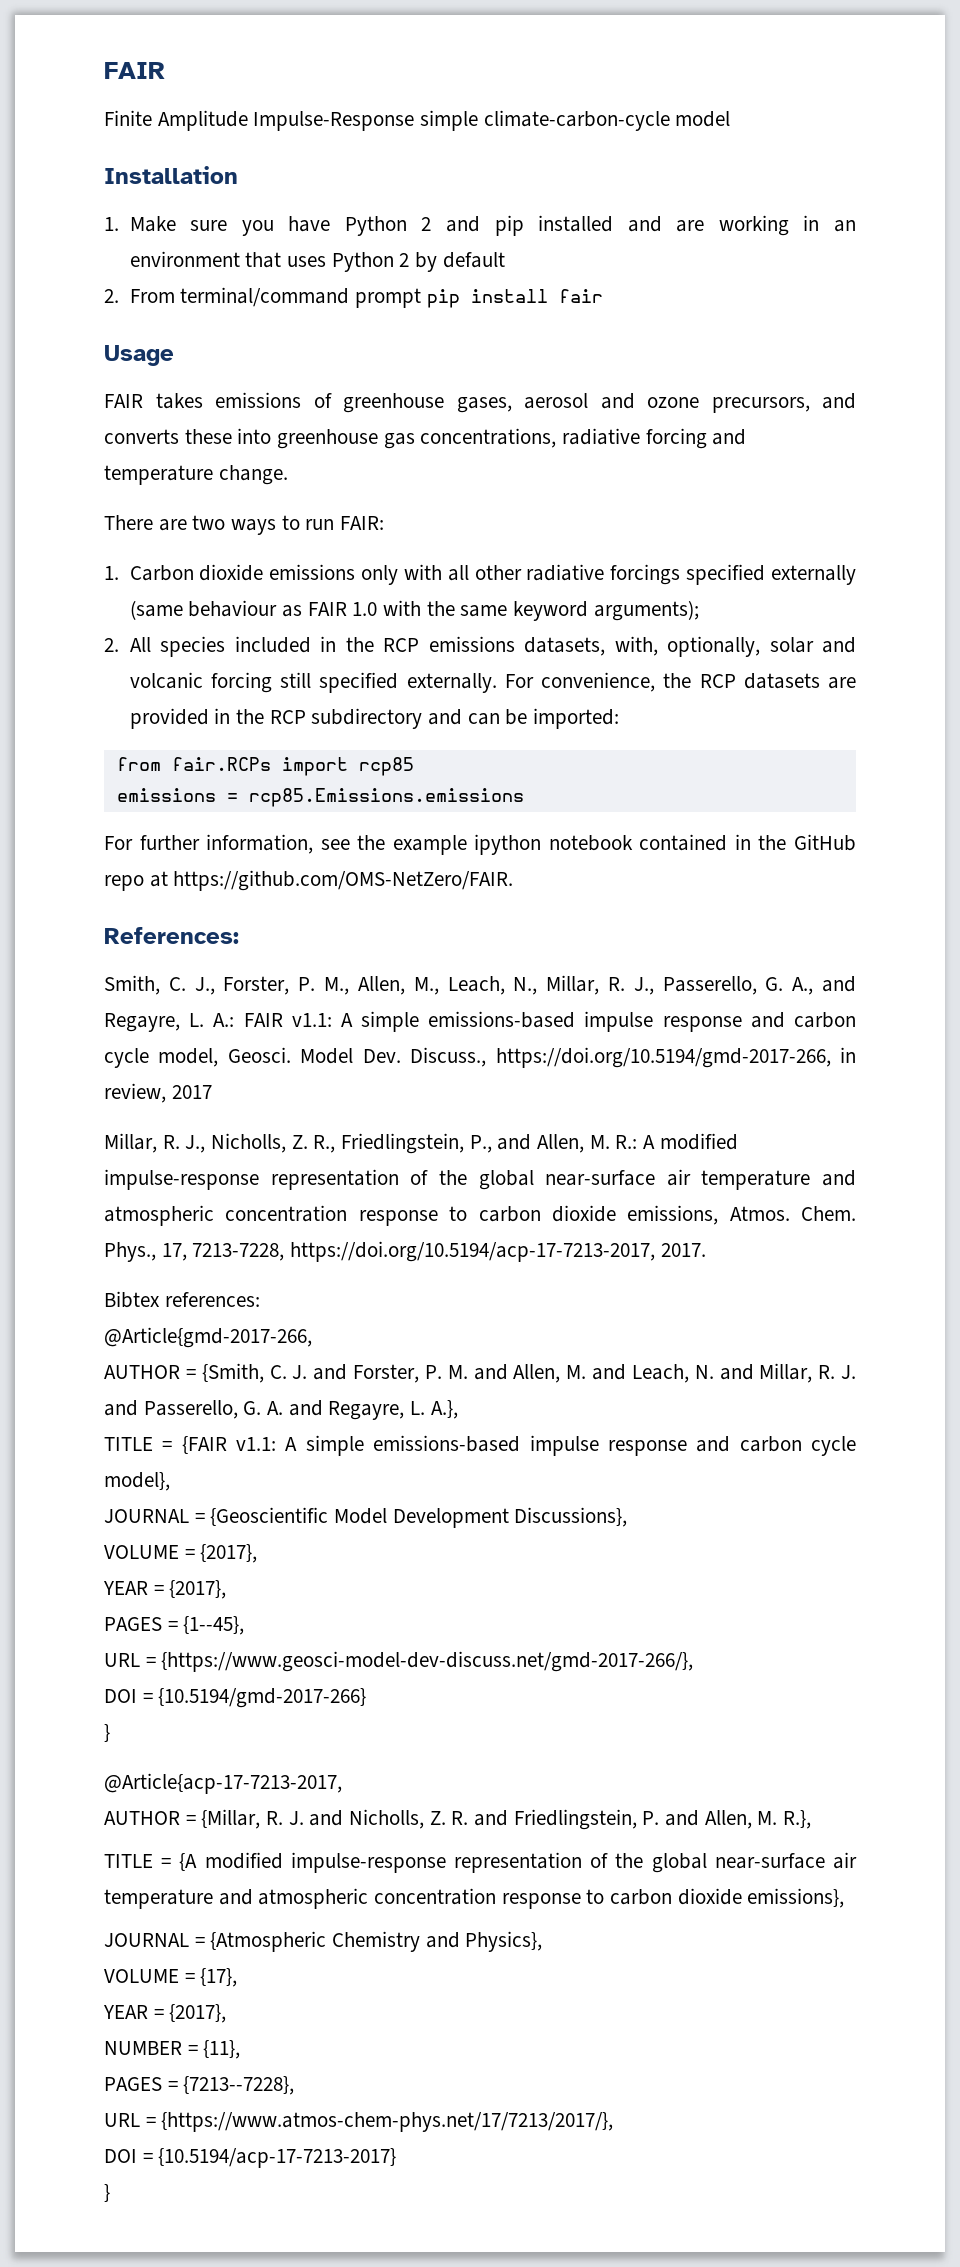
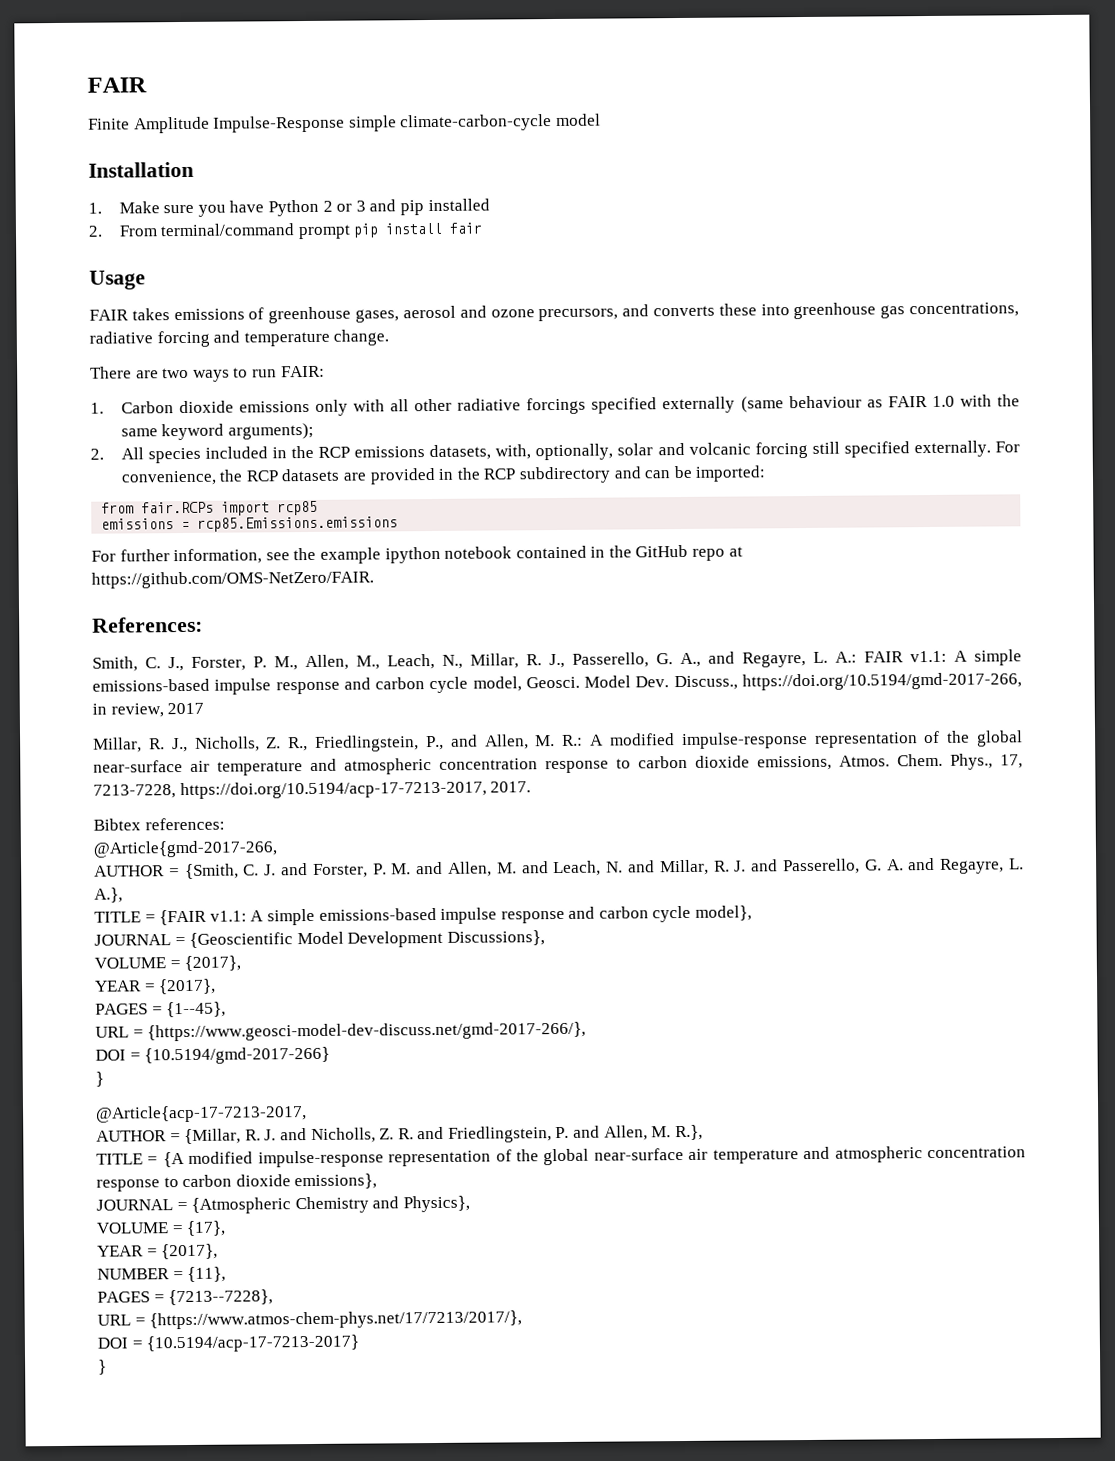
- 1. Make sure you have Python 2 and pip installed and are working in an environment that uses Python 2 by default
+ 1. Make sure you have Python 2 or 3 and pip installed

